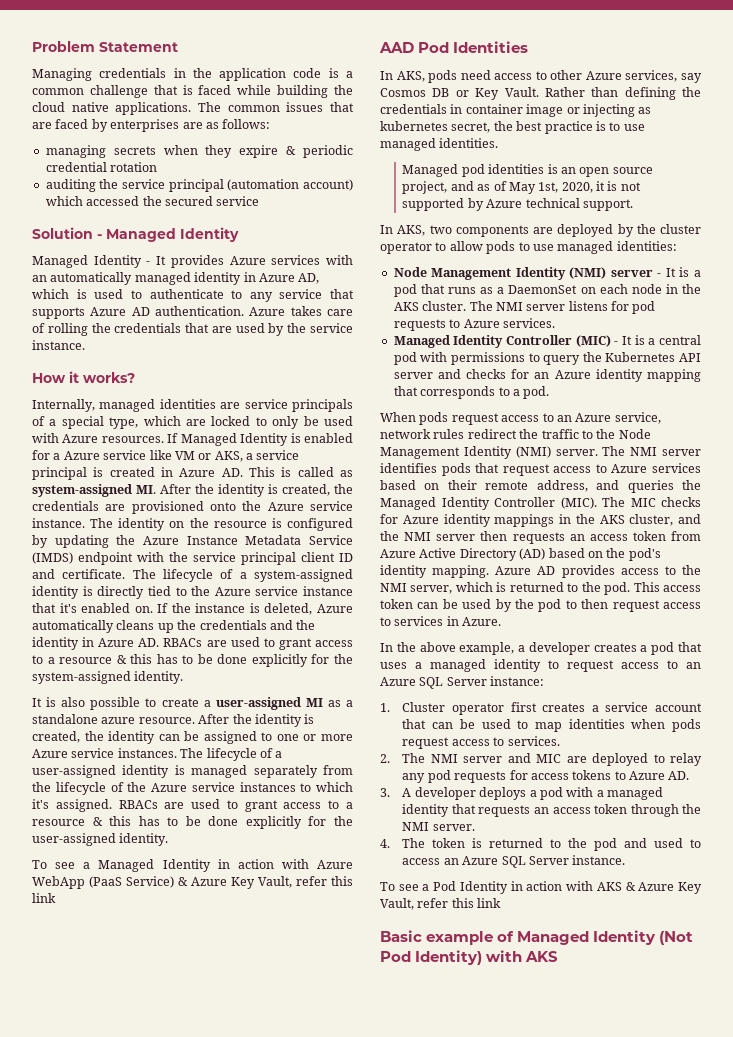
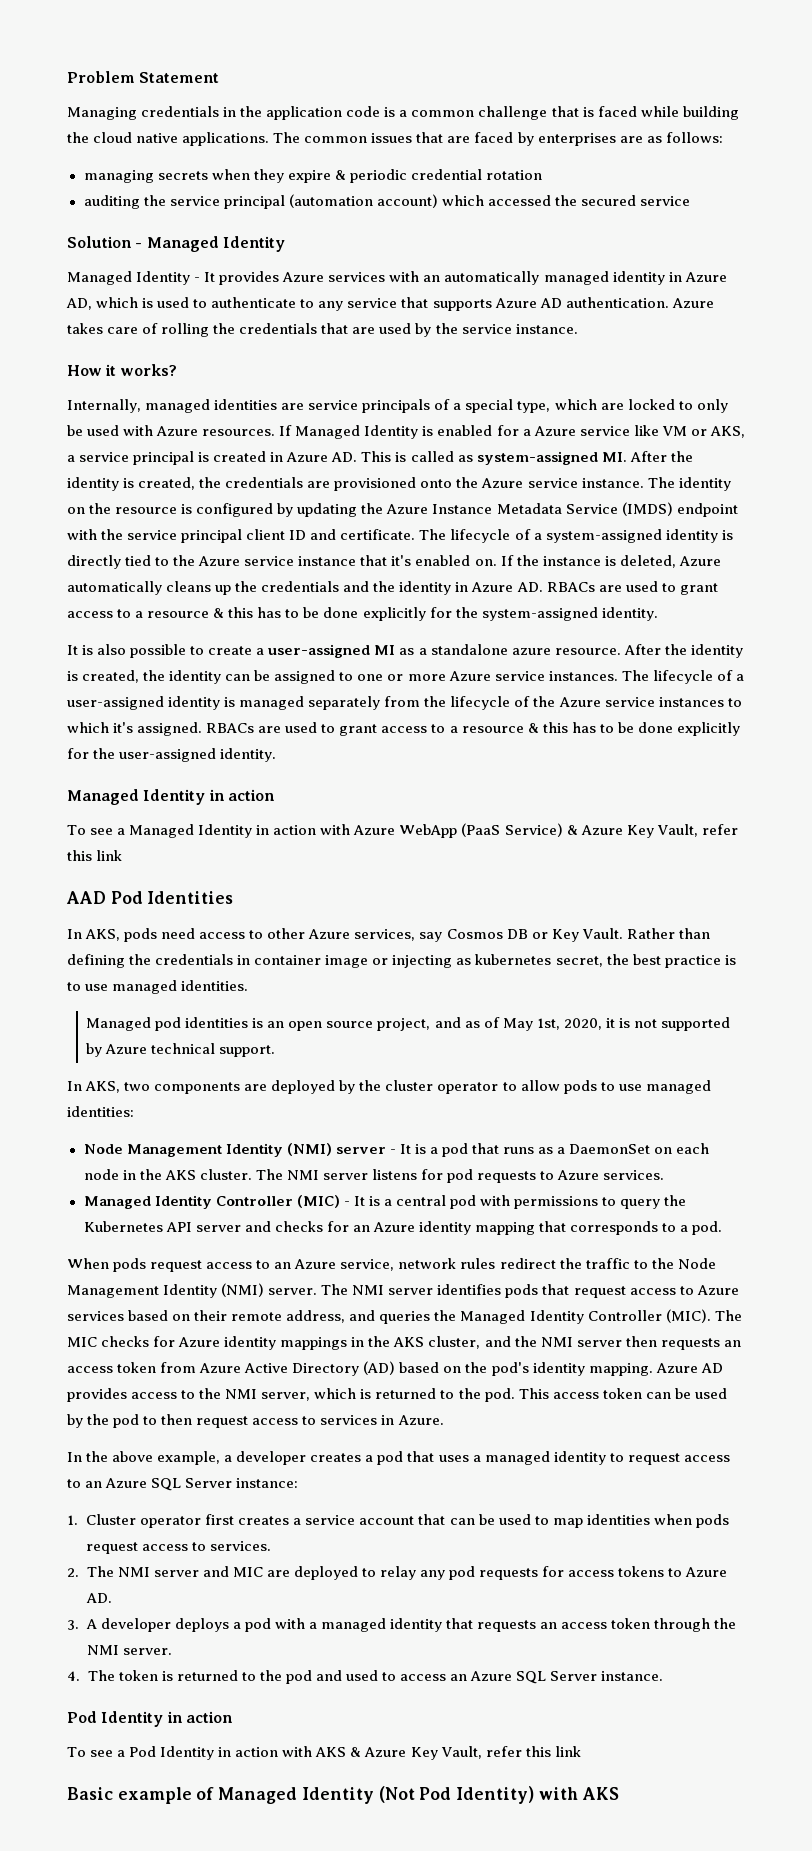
  RBACs are used to grant access to a resource & this has to be done explicitly for the user-assigned identity.
+ Managed Identity in action
  4. The token is returned to the pod and used to access an Azure SQL Server instance.
+ Pod Identity in action

